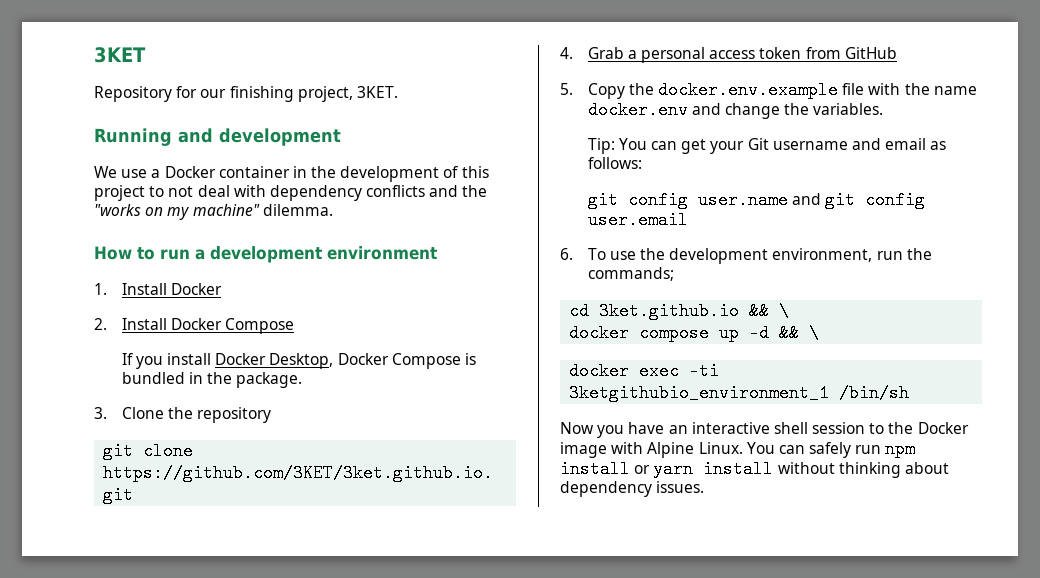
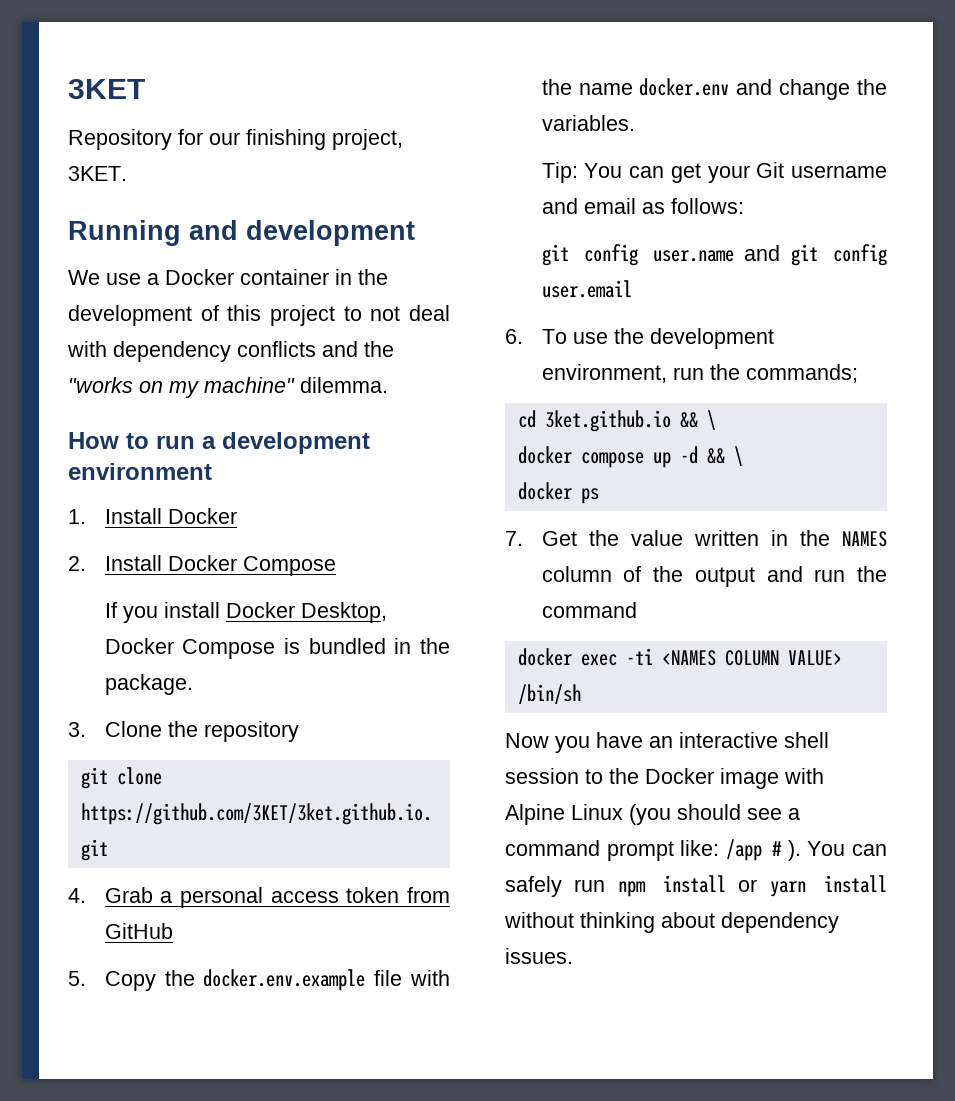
+ docker ps
+ 7. Get the value written in the NAMES column of the output and run the command
- docker exec -ti 3ketgithubio_environment_1 /bin/sh
+ docker exec -ti <NAMES COLUMN VALUE> /bin/sh
- Now you have an interactive shell session to the Docker image with Alpine Linux.
+ Now you have an interactive shell session to the Docker image with Alpine Linux (you should see a command prompt like: /app # ).

